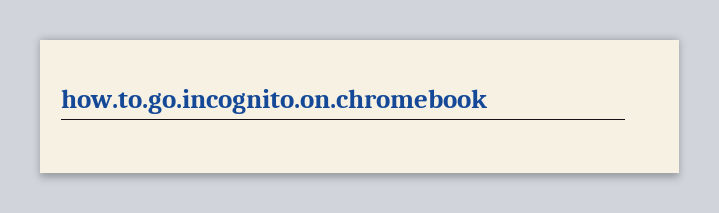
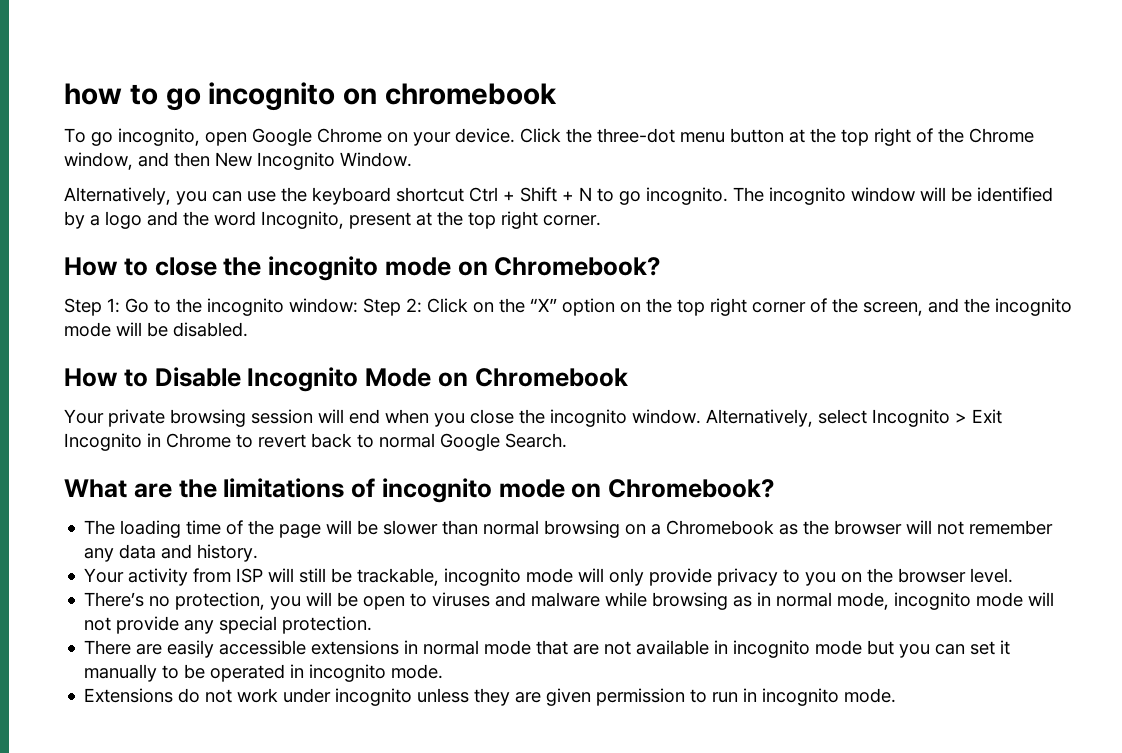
- how.to.go.incognito.on.chromebook
+ how to go incognito on chromebook
+ To go incognito, open Google Chrome on your device. Click the three-dot menu button at the top right of the Chrome window, and then New Incognito Window.
+ Alternatively, you can use the keyboard shortcut Ctrl + Shift + N to go incognito. The incognito window will be identified by a logo and the word Incognito, present at the top right corner.
+ How to close the incognito mode on Chromebook?
+ Step 1: Go to the incognito window: Step 2: Click on the “X” option on the top right corner of the screen, and the incognito mode will be disabled.
+ How to Disable Incognito Mode on Chromebook
+ Your private browsing session will end when you close the incognito window. Alternatively, select Incognito > Exit Incognito in Chrome to revert back to normal Google Search.
+ What are the limitations of incognito mode on Chromebook?
+ The loading time of the page will be slower than normal browsing on a Chromebook as the browser will not remember any data and history.
+ Your activity from ISP will still be trackable, incognito mode will only provide privacy to you on the browser level.
+ There’s no protection, you will be open to viruses and malware while browsing as in normal mode, incognito mode will not provide any special protection.
+ There are easily accessible extensions in normal mode that are not available in incognito mode but you can set it manually to be operated in incognito mode.
+ Extensions do not work under incognito unless they are given permission to run in incognito mode.

